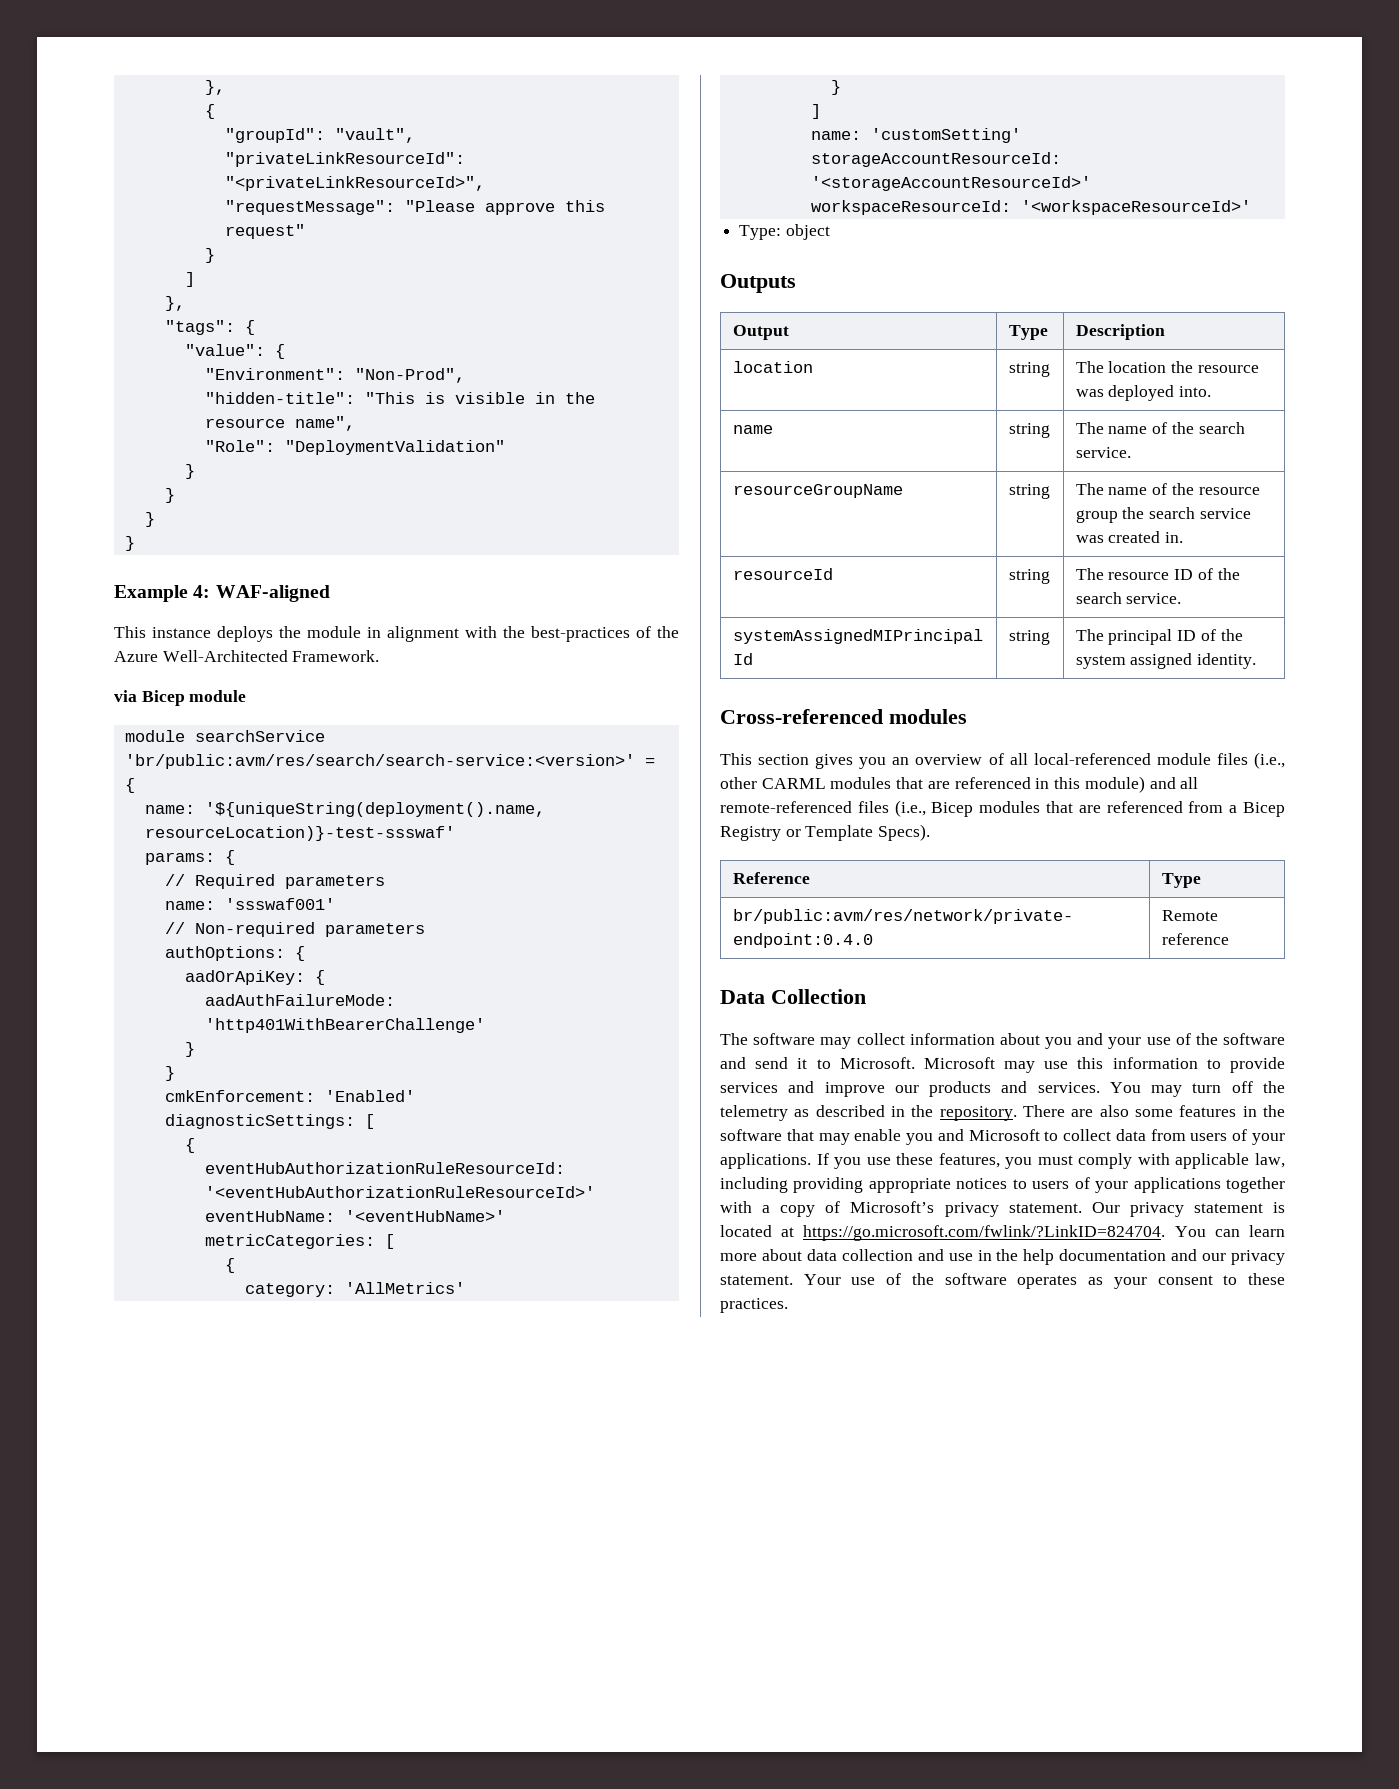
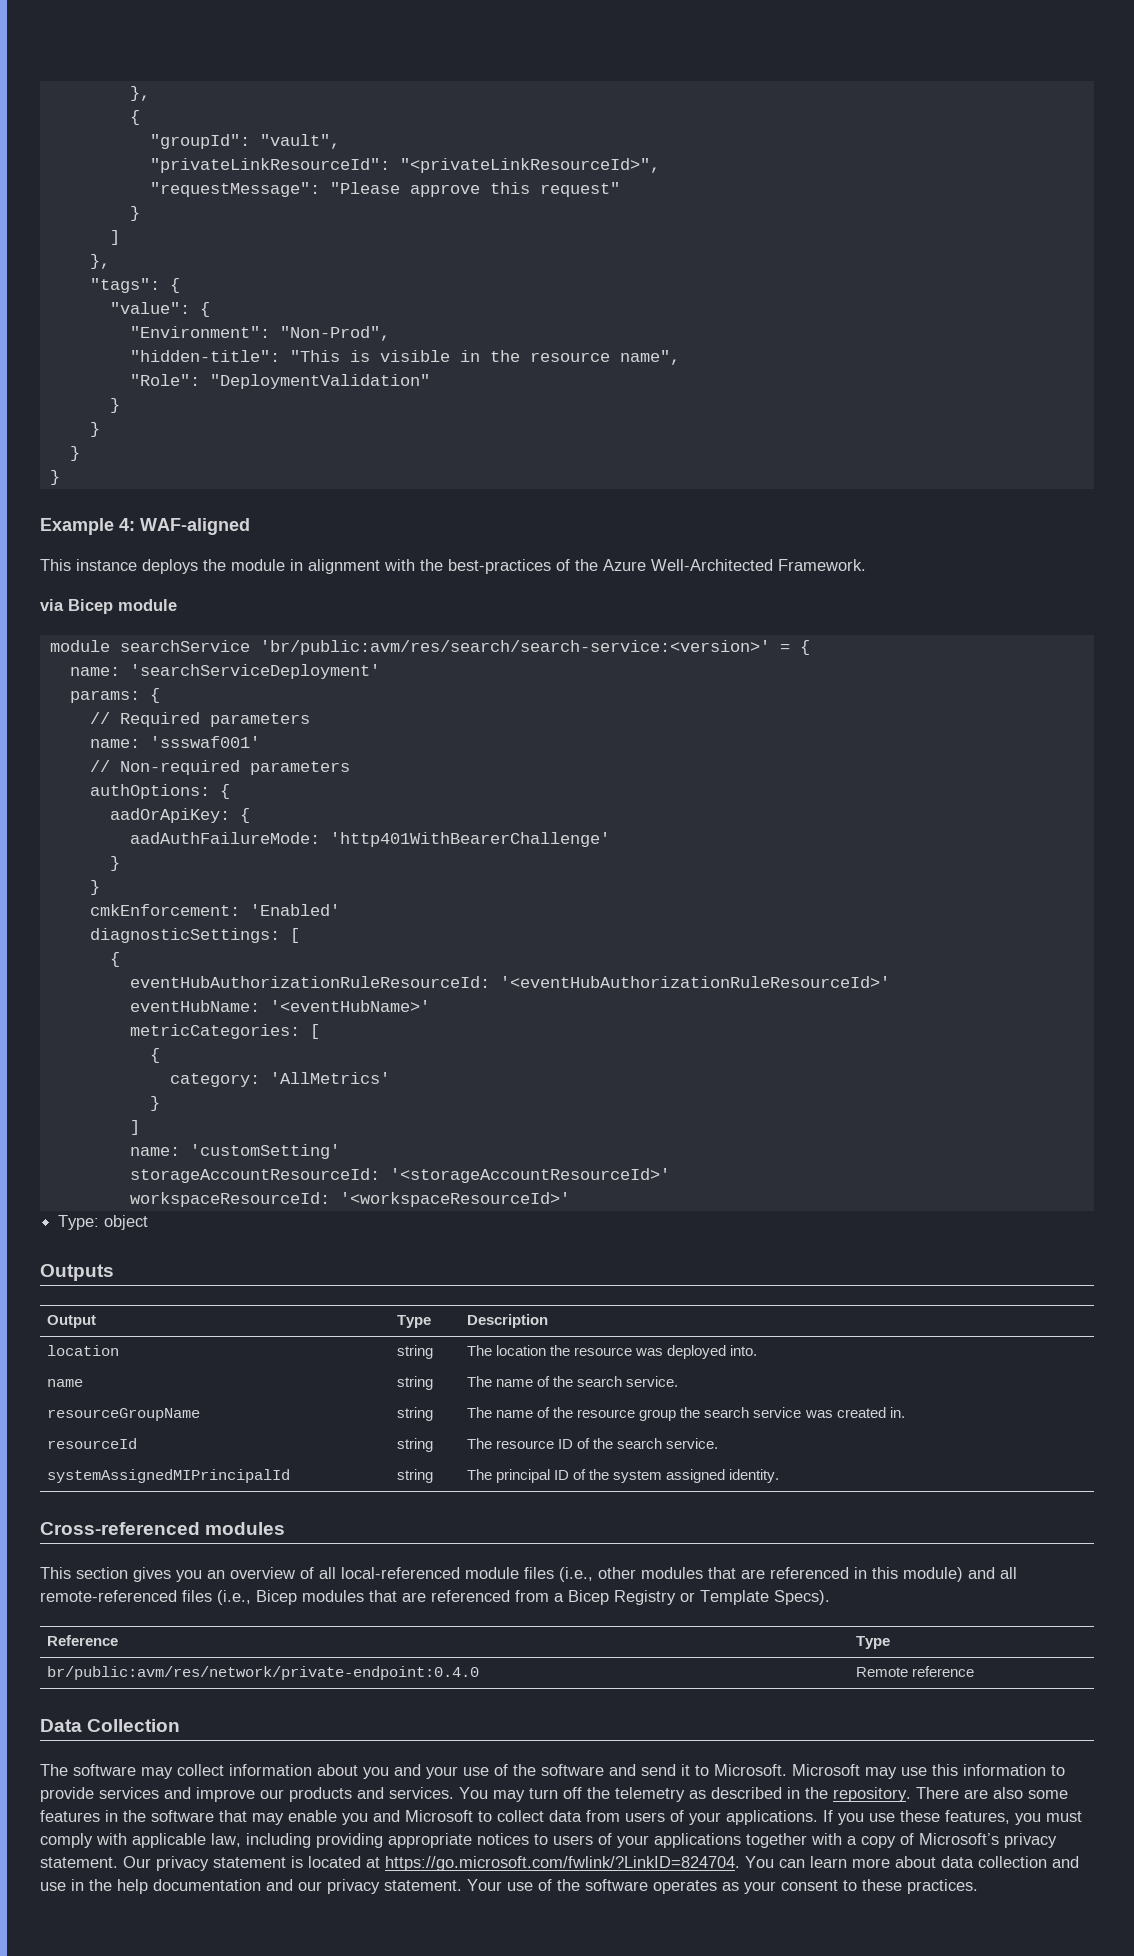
- name: '${uniqueString(deployment().name, resourceLocation)}-test-ssswaf'
+ name: 'searchServiceDeployment'
- This section gives you an overview of all local-referenced module files (i.e., other CARML modules that are referenced in this module) and all remote-referenced files (i.e., Bicep modules that are referenced from a Bicep Registry or Template Specs).
+ This section gives you an overview of all local-referenced module files (i.e., other modules that are referenced in this module) and all remote-referenced files (i.e., Bicep modules that are referenced from a Bicep Registry or Template Specs).

